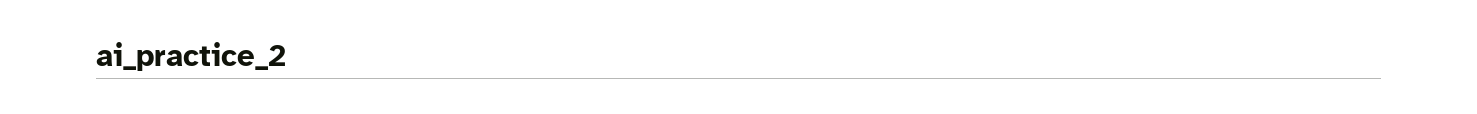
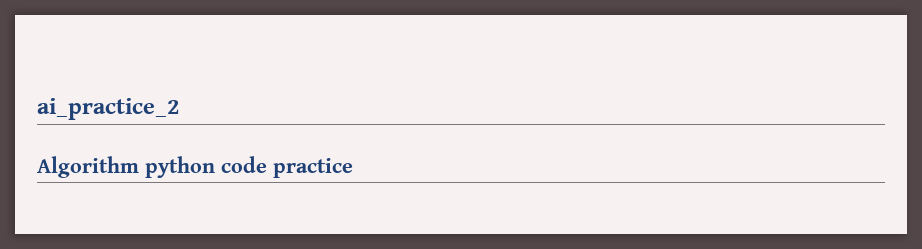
+ Algorithm python code practice

